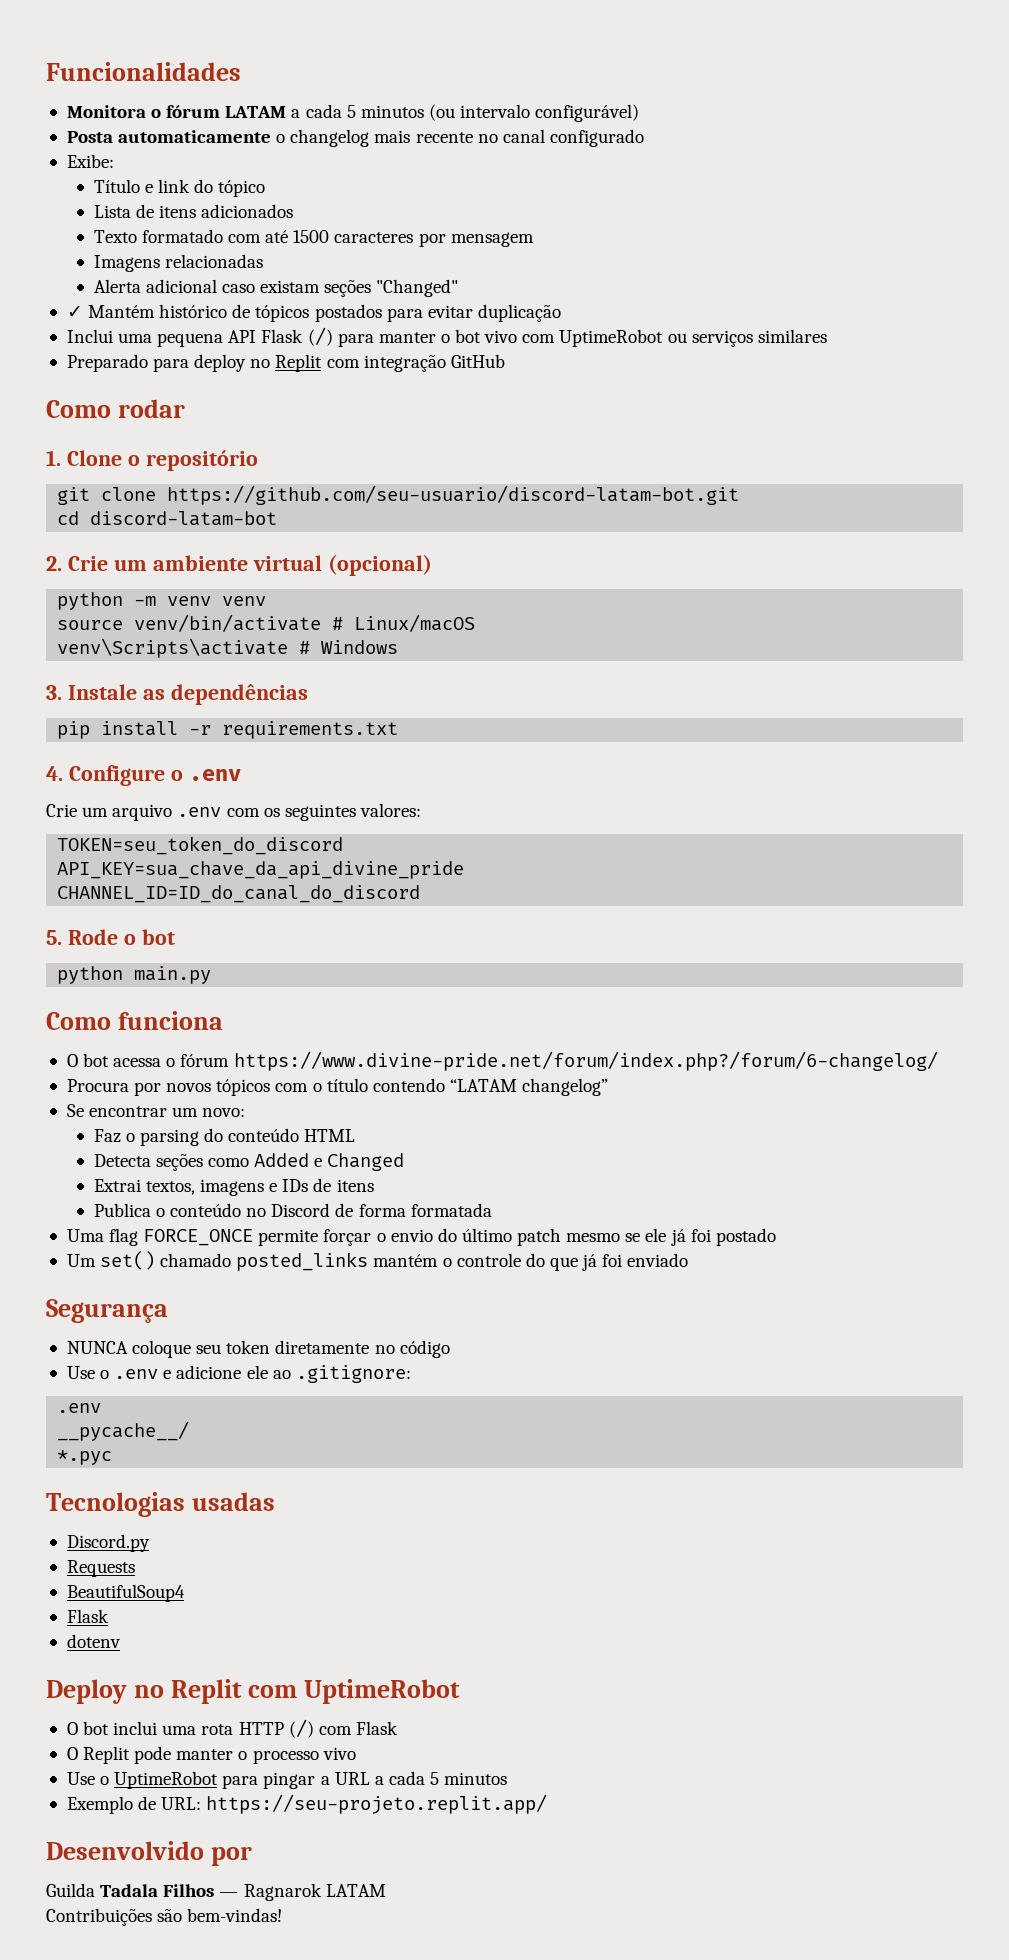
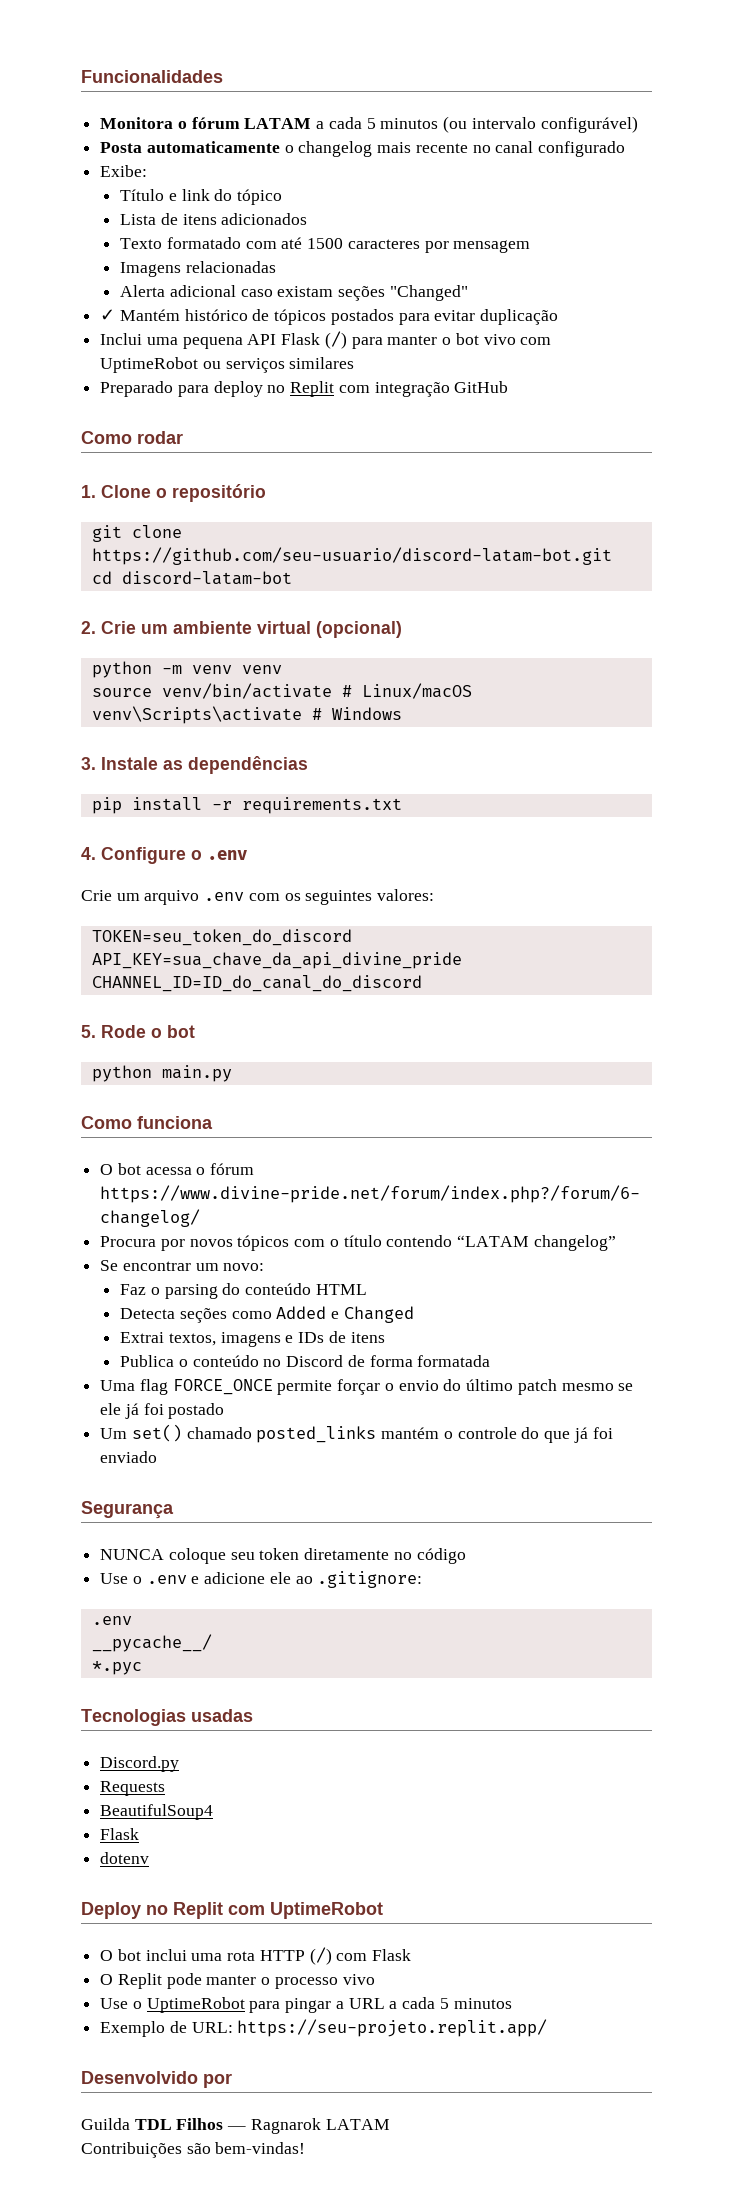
- Guilda Tadala Filhos — Ragnarok LATAM
+ Guilda TDL Filhos — Ragnarok LATAM

